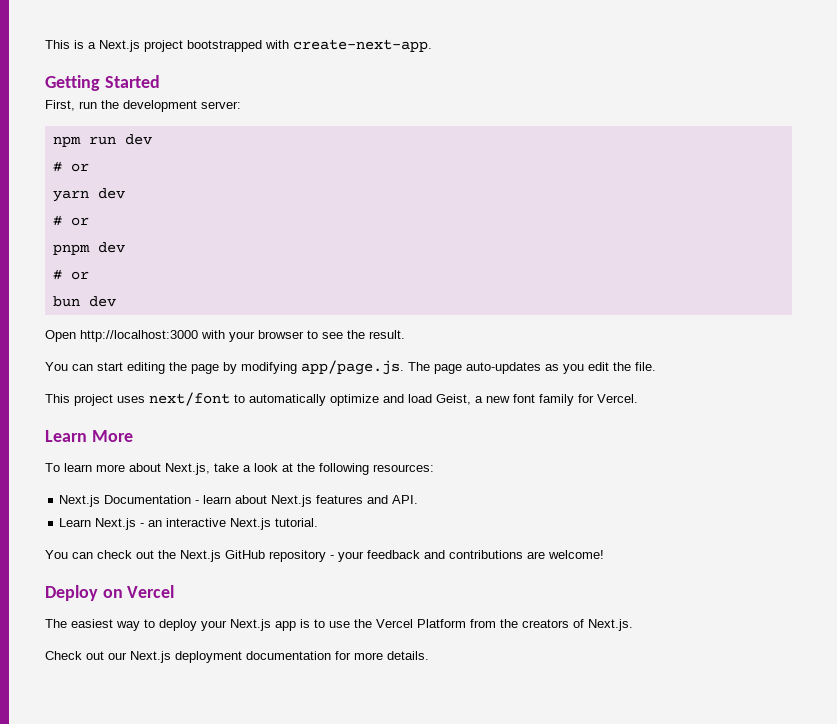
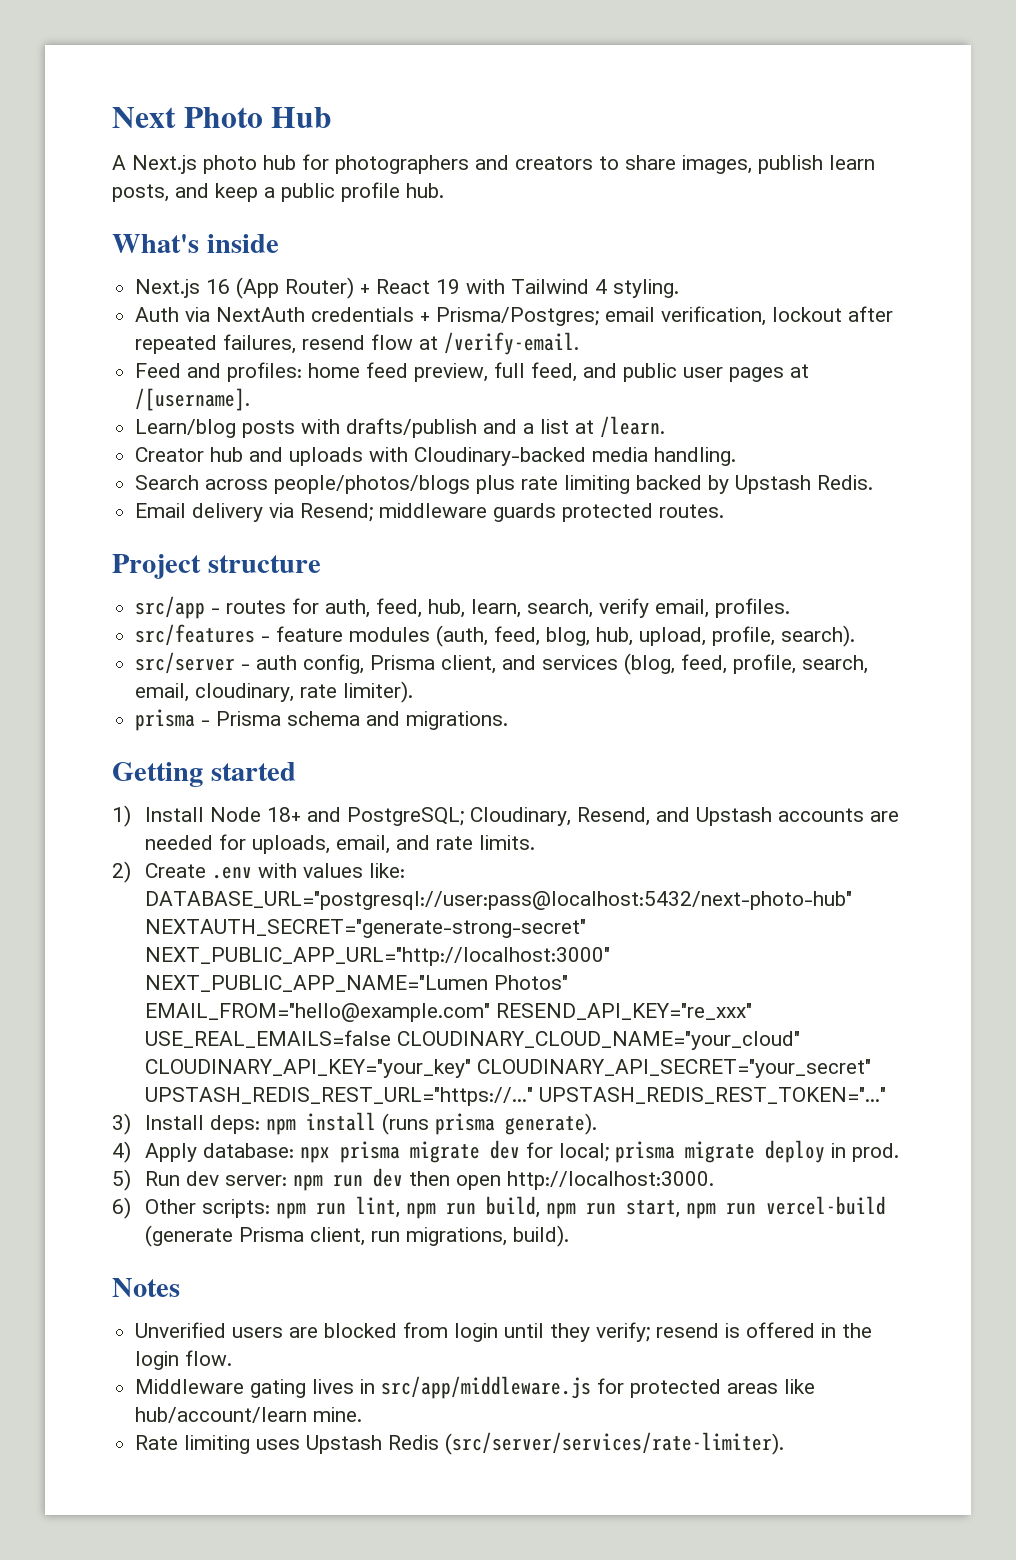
- This is a Next.js project bootstrapped with create-next-app.
- Getting Started
- First, run the development server:
- npm run dev
- # or
- yarn dev
- # or
- pnpm dev
- # or
- bun dev
- Open http://localhost:3000 with your browser to see the result.
- You can start editing the page by modifying app/page.js. The page auto-updates as you edit the file.
- This project uses next/font to automatically optimize and load Geist, a new font family for Vercel.
- Learn More
- To learn more about Next.js, take a look at the following resources:
- Next.js Documentation - learn about Next.js features and API.
- Learn Next.js - an interactive Next.js tutorial.
- You can check out the Next.js GitHub repository - your feedback and contributions are welcome!
- Deploy on Vercel
- The easiest way to deploy your Next.js app is to use the Vercel Platform from the creators of Next.js.
- Check out our Next.js deployment documentation for more details.
+ Next Photo Hub
+ A Next.js photo hub for photographers and creators to share images, publish learn posts, and keep a public profile hub.
+ What's inside
+ Next.js 16 (App Router) + React 19 with Tailwind 4 styling.
+ Auth via NextAuth credentials + Prisma/Postgres; email verification, lockout after repeated failures, resend flow at /verify-email.
+ Feed and profiles: home feed preview, full feed, and public user pages at /[username].
+ Learn/blog posts with drafts/publish and a list at /learn.
+ Creator hub and uploads with Cloudinary-backed media handling.
+ Search across people/photos/blogs plus rate limiting backed by Upstash Redis.
+ Email delivery via Resend; middleware guards protected routes.
+ Project structure
+ src/app - routes for auth, feed, hub, learn, search, verify email, profiles.
+ src/features - feature modules (auth, feed, blog, hub, upload, profile, search).
+ src/server - auth config, Prisma client, and services (blog, feed, profile, search, email, cloudinary, rate limiter).
+ prisma - Prisma schema and migrations.
+ Getting started
+ 1) Install Node 18+ and PostgreSQL; Cloudinary, Resend, and Upstash accounts are needed for uploads, email, and rate limits.
+ 2) Create .env with values like: DATABASE_URL="postgresql://user:pass@localhost:5432/next-photo-hub" NEXTAUTH_SECRET="generate-strong-secret" NEXT_PUBLIC_APP_URL="http://localhost:3000" NEXT_PUBLIC_APP_NAME="Lumen Photos" EMAIL_FROM="hello@example.com" RESEND_API_KEY="re_xxx" USE_REAL_EMAILS=false CLOUDINARY_CLOUD_NAME="your_cloud" CLOUDINARY_API_KEY="your_key" CLOUDINARY_API_SECRET="your_secret" UPSTASH_REDIS_REST_URL="https://..." UPSTASH_REDIS_REST_TOKEN="..."
+ 3) Install deps: npm install (runs prisma generate).
+ 4) Apply database: npx prisma migrate dev for local; prisma migrate deploy in prod.
+ 5) Run dev server: npm run dev then open http://localhost:3000.
+ 6) Other scripts: npm run lint, npm run build, npm run start, npm run vercel-build (generate Prisma client, run migrations, build).
+ Notes
+ Unverified users are blocked from login until they verify; resend is offered in the login flow.
+ Middleware gating lives in src/app/middleware.js for protected areas like hub/account/learn mine.
+ Rate limiting uses Upstash Redis (src/server/services/rate-limiter).

